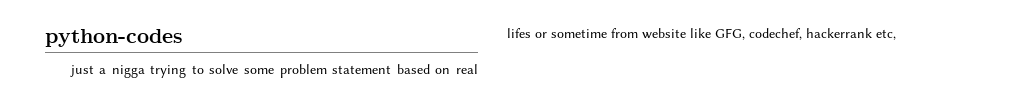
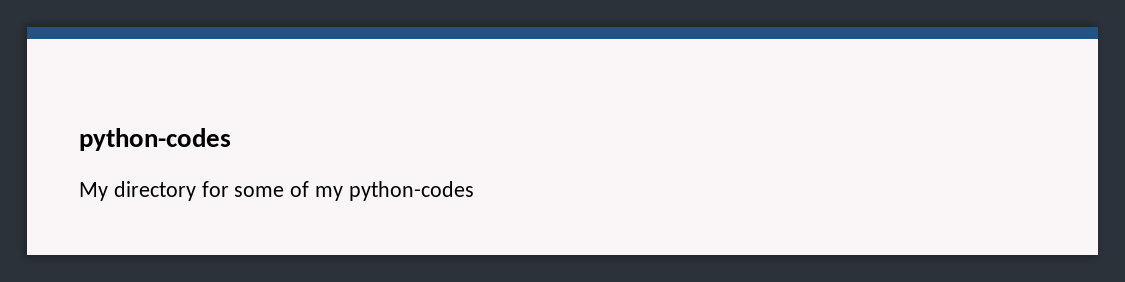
- just a nigga trying to solve some problem statement based on real lifes or sometime from website like GFG, codechef, hackerrank etc,
+ My directory for some of my python-codes

